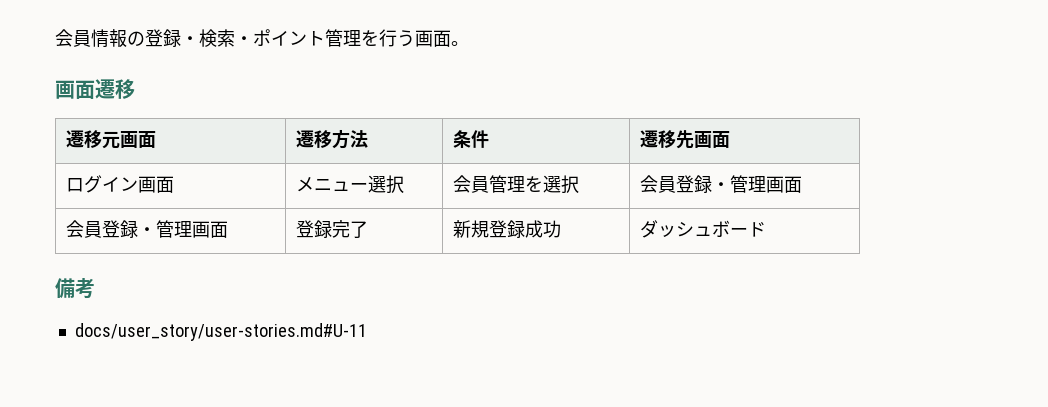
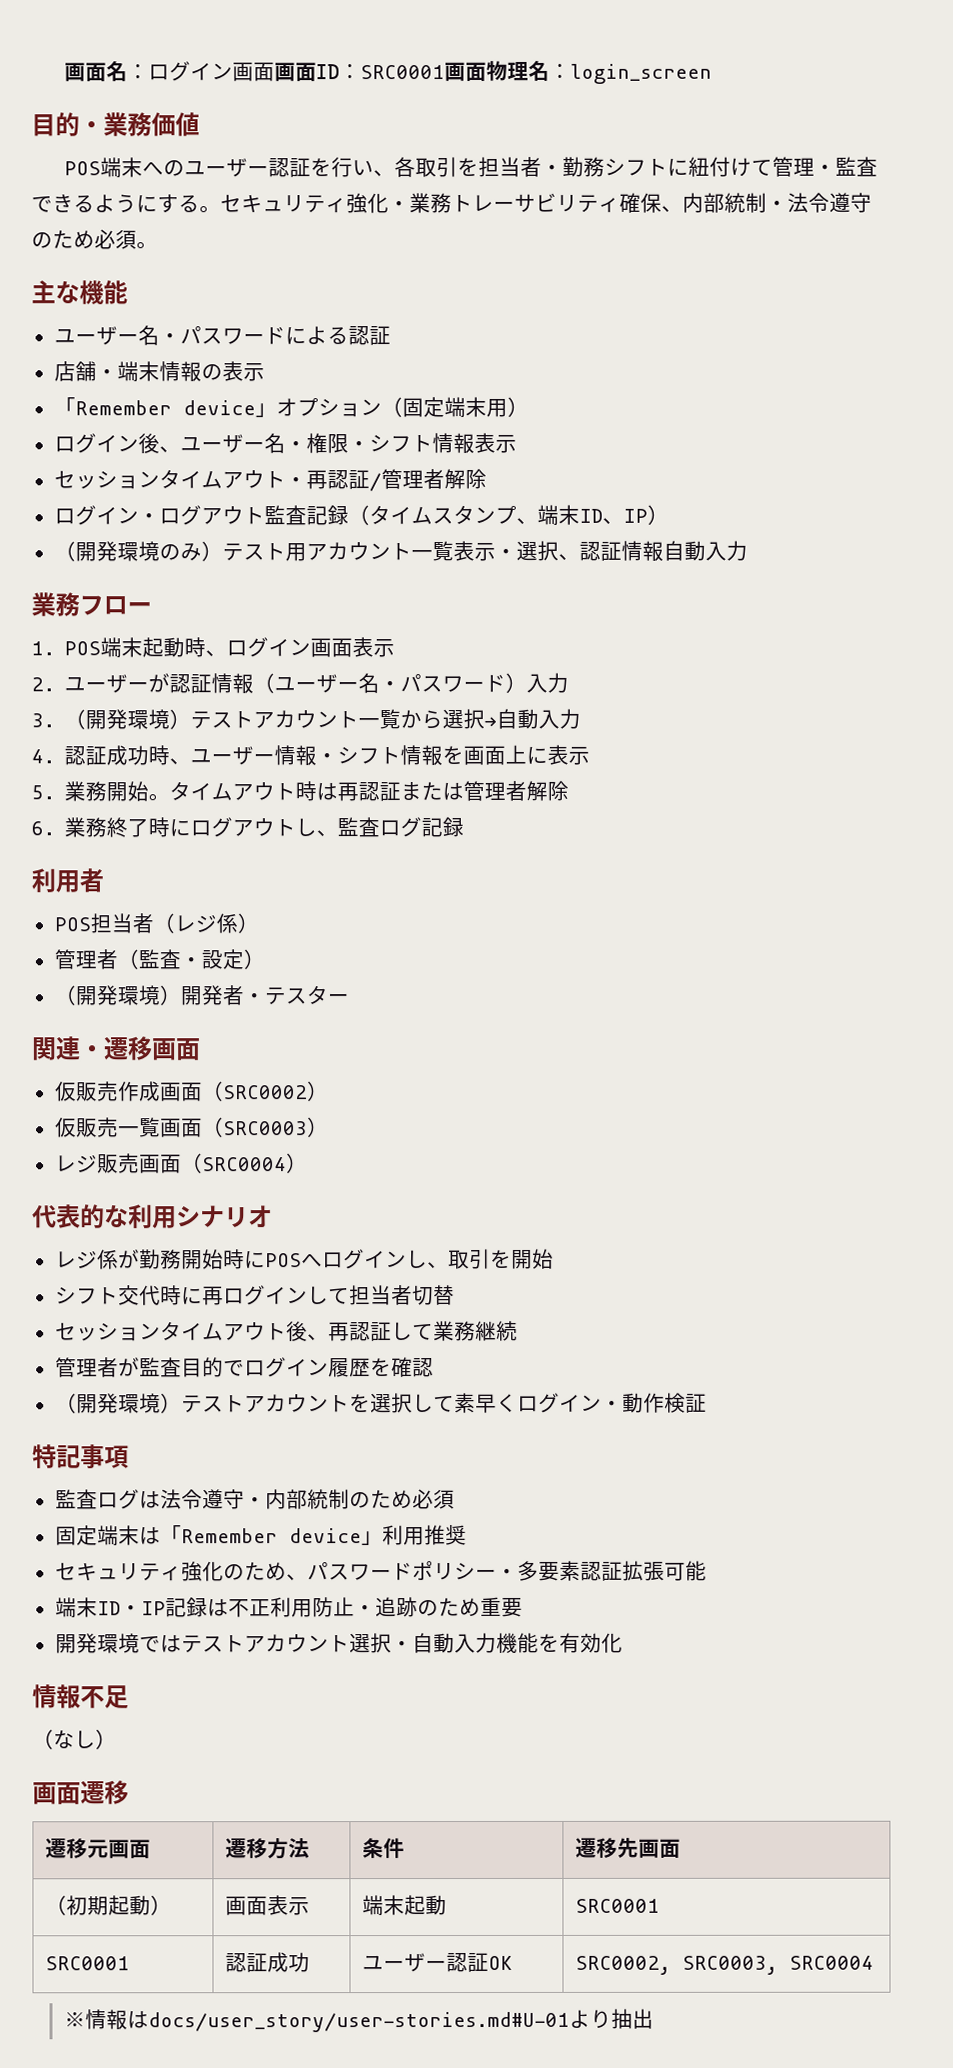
- 会員情報の登録・検索・ポイント管理を行う画面。
+ 画面名：ログイン画面画面ID：SRC0001画面物理名：login_screen
+ 目的・業務価値
+ POS端末へのユーザー認証を行い、各取引を担当者・勤務シフトに紐付けて管理・監査できるようにする。セキュリティ強化・業務トレーサビリティ確保、内部統制・法令遵守のため必須。
+ 主な機能
+ ユーザー名・パスワードによる認証
+ 店舗・端末情報の表示
+ 「Remember device」オプション（固定端末用）
+ ログイン後、ユーザー名・権限・シフト情報表示
+ セッションタイムアウト・再認証/管理者解除
+ ログイン・ログアウト監査記録（タイムスタンプ、端末ID、IP）
+ （開発環境のみ）テスト用アカウント一覧表示・選択、認証情報自動入力
+ 業務フロー
+ 1. POS端末起動時、ログイン画面表示
+ 2.ユーザーが認証情報（ユーザー名・パスワード）入力
+ 3.（開発環境）テストアカウント一覧から選択→自動入力
+ 4.認証成功時、ユーザー情報・シフト情報を画面上に表示
+ 5.業務開始。タイムアウト時は再認証または管理者解除
+ 6.業務終了時にログアウトし、監査ログ記録
+ 利用者
+ POS担当者（レジ係）
+ 管理者（監査・設定）
+ （開発環境）開発者・テスター
+ 関連・遷移画面
+ 仮販売作成画面（SRC0002）
+ 仮販売一覧画面（SRC0003）
+ レジ販売画面（SRC0004）
+ 代表的な利用シナリオ
+ レジ係が勤務開始時にPOSへログインし、取引を開始
+ シフト交代時に再ログインして担当者切替
+ セッションタイムアウト後、再認証して業務継続
+ 管理者が監査目的でログイン履歴を確認
+ （開発環境）テストアカウントを選択して素早くログイン・動作検証
+ 特記事項
+ 監査ログは法令遵守・内部統制のため必須
+ 固定端末は「Remember device」利用推奨
+ セキュリティ強化のため、パスワードポリシー・多要素認証拡張可能
+ 端末ID・IP記録は不正利用防止・追跡のため重要
+ 開発環境ではテストアカウント選択・自動入力機能を有効化
+ 情報不足
+ （なし）
- ログイン画面 | メニュー選択 | 会員管理を選択 | 会員登録・管理画面
- 会員登録・管理画面 | 登録完了 | 新規登録成功 | ダッシュボード
- 備考
- docs/user_story/user-stories.md#U-11
+ （初期起動） | 画面表示 | 端末起動 | SRC0001
+ SRC0001 | 認証成功 | ユーザー認証OK | SRC0002, SRC0003, SRC0004
+ ※情報はdocs/user_story/user-stories.md#U-01より抽出

